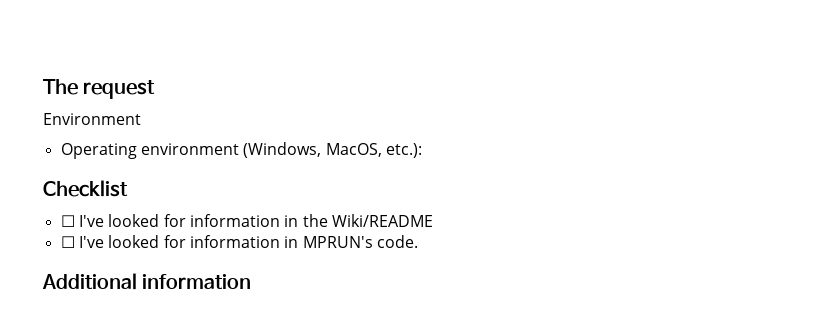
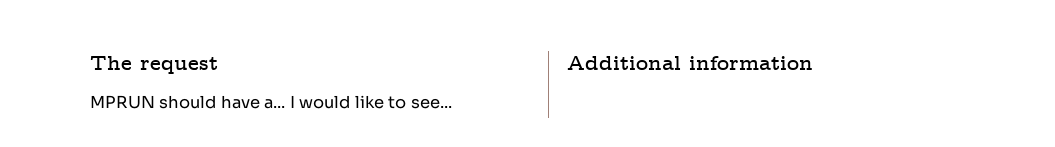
- Environment
- Operating environment (Windows, MacOS, etc.):
- Checklist
- ☐ I've looked for information in the Wiki/README
- ☐ I've looked for information in MPRUN's code.
+ MPRUN should have a... I would like to see...

